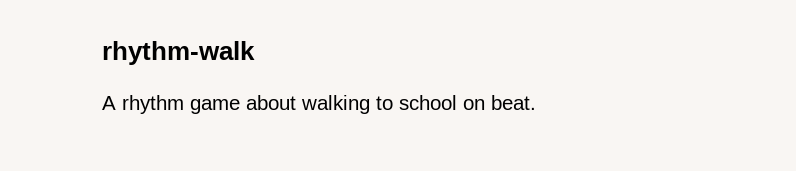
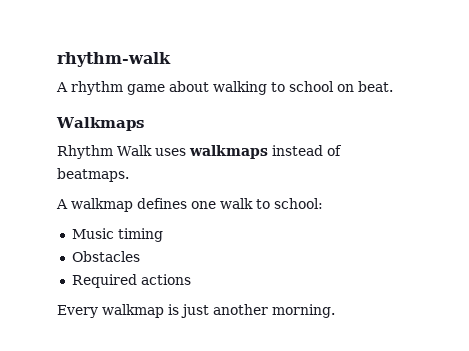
+ Walkmaps
+ Rhythm Walk uses walkmaps instead of beatmaps.
+ A walkmap defines one walk to school:
+ Music timing
+ Obstacles
+ Required actions
+ Every walkmap is just another morning.

